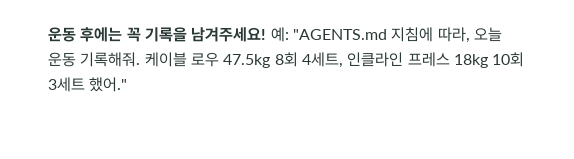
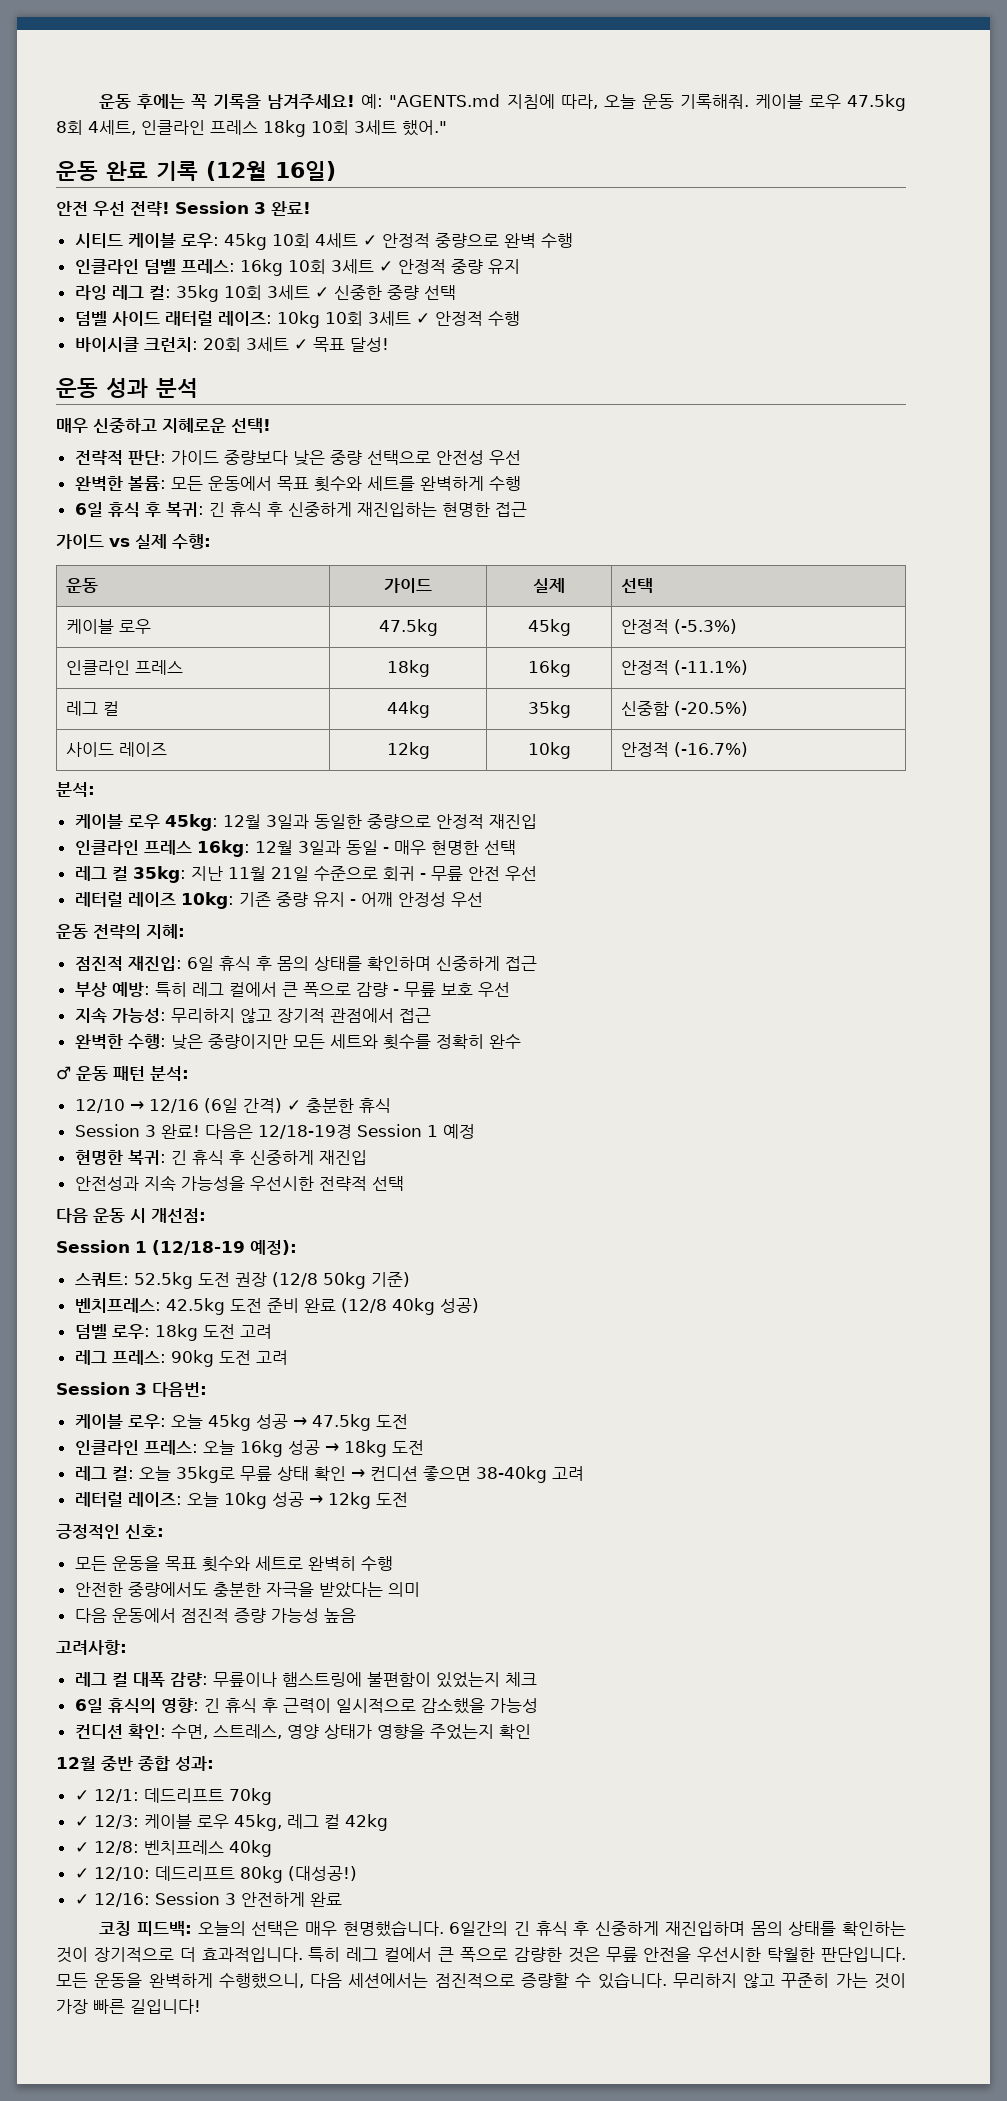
+ 운동 완료 기록 (12월 16일)
+ 안전 우선 전략! Session 3 완료!
+ 시티드 케이블 로우: 45kg 10회 4세트 ✓ 안정적 중량으로 완벽 수행
+ 인클라인 덤벨 프레스: 16kg 10회 3세트 ✓ 안정적 중량 유지
+ 라잉 레그 컬: 35kg 10회 3세트 ✓ 신중한 중량 선택
+ 덤벨 사이드 래터럴 레이즈: 10kg 10회 3세트 ✓ 안정적 수행
+ 바이시클 크런치: 20회 3세트 ✓ 목표 달성!
+ 운동 성과 분석
+ 매우 신중하고 지혜로운 선택!
+ 전략적 판단: 가이드 중량보다 낮은 중량 선택으로 안전성 우선
+ 완벽한 볼륨: 모든 운동에서 목표 횟수와 세트를 완벽하게 수행
+ 6일 휴식 후 복귀: 긴 휴식 후 신중하게 재진입하는 현명한 접근
+ 가이드 vs 실제 수행:
+ 운동 | 가이드 | 실제 | 선택
+ 케이블 로우 | 47.5kg | 45kg | 안정적 (-5.3%)
+ 인클라인 프레스 | 18kg | 16kg | 안정적 (-11.1%)
+ 레그 컬 | 44kg | 35kg | 신중함 (-20.5%)
+ 사이드 레이즈 | 12kg | 10kg | 안정적 (-16.7%)
+ 분석:
+ 케이블 로우 45kg: 12월 3일과 동일한 중량으로 안정적 재진입
+ 인클라인 프레스 16kg: 12월 3일과 동일 - 매우 현명한 선택
+ 레그 컬 35kg: 지난 11월 21일 수준으로 회귀 - 무릎 안전 우선
+ 레터럴 레이즈 10kg: 기존 중량 유지 - 어깨 안정성 우선
+ 운동 전략의 지혜:
+ 점진적 재진입: 6일 휴식 후 몸의 상태를 확인하며 신중하게 접근
+ 부상 예방: 특히 레그 컬에서 큰 폭으로 감량 - 무릎 보호 우선
+ 지속 가능성: 무리하지 않고 장기적 관점에서 접근
+ 완벽한 수행: 낮은 중량이지만 모든 세트와 횟수를 정확히 완수
+ ♂ 운동 패턴 분석:
+ 12/10 → 12/16 (6일 간격) ✓ 충분한 휴식
+ Session 3 완료! 다음은 12/18-19경 Session 1 예정
+ 현명한 복귀: 긴 휴식 후 신중하게 재진입
+ 안전성과 지속 가능성을 우선시한 전략적 선택
+ 다음 운동 시 개선점:
+ Session 1 (12/18-19 예정):
+ 스쿼트: 52.5kg 도전 권장 (12/8 50kg 기준)
+ 벤치프레스: 42.5kg 도전 준비 완료 (12/8 40kg 성공)
+ 덤벨 로우: 18kg 도전 고려
+ 레그 프레스: 90kg 도전 고려
+ Session 3 다음번:
+ 케이블 로우: 오늘 45kg 성공 → 47.5kg 도전
+ 인클라인 프레스: 오늘 16kg 성공 → 18kg 도전
+ 레그 컬: 오늘 35kg로 무릎 상태 확인 → 컨디션 좋으면 38-40kg 고려
+ 레터럴 레이즈: 오늘 10kg 성공 → 12kg 도전
+ 긍정적인 신호:
+ 모든 운동을 목표 횟수와 세트로 완벽히 수행
+ 안전한 중량에서도 충분한 자극을 받았다는 의미
+ 다음 운동에서 점진적 증량 가능성 높음
+ 고려사항:
+ 레그 컬 대폭 감량: 무릎이나 햄스트링에 불편함이 있었는지 체크
+ 6일 휴식의 영향: 긴 휴식 후 근력이 일시적으로 감소했을 가능성
+ 컨디션 확인: 수면, 스트레스, 영양 상태가 영향을 주었는지 확인
+ 12월 중반 종합 성과:
+ ✓ 12/1: 데드리프트 70kg
+ ✓ 12/3: 케이블 로우 45kg, 레그 컬 42kg
+ ✓ 12/8: 벤치프레스 40kg
+ ✓ 12/10: 데드리프트 80kg (대성공!)
+ ✓ 12/16: Session 3 안전하게 완료
+ 코칭 피드백: 오늘의 선택은 매우 현명했습니다. 6일간의 긴 휴식 후 신중하게 재진입하며 몸의 상태를 확인하는 것이 장기적으로 더 효과적입니다. 특히 레그 컬에서 큰 폭으로 감량한 것은 무릎 안전을 우선시한 탁월한 판단입니다. 모든 운동을 완벽하게 수행했으니, 다음 세션에서는 점진적으로 증량할 수 있습니다. 무리하지 않고 꾸준히 가는 것이 가장 빠른 길입니다!

